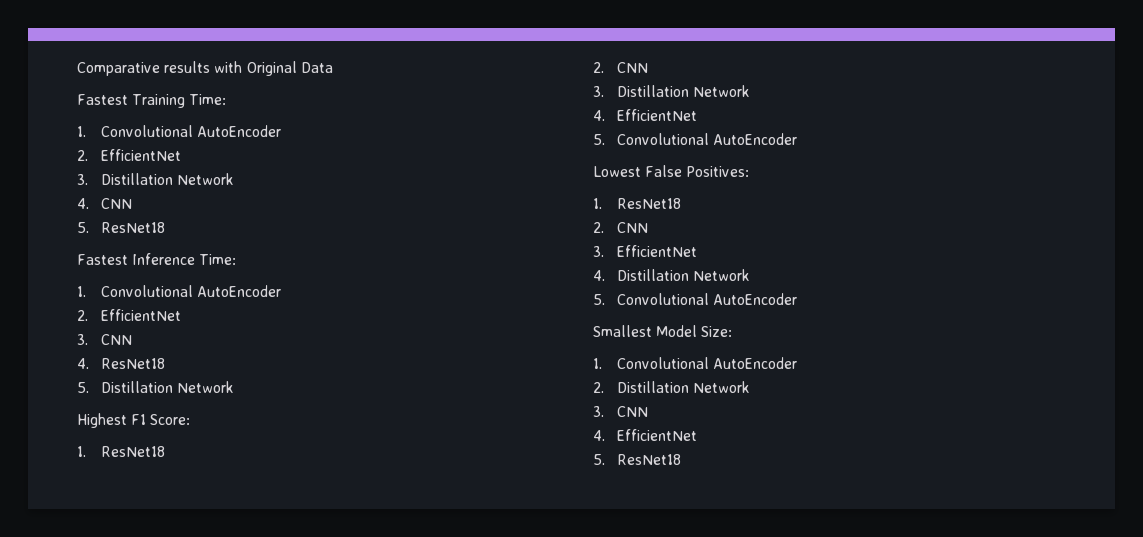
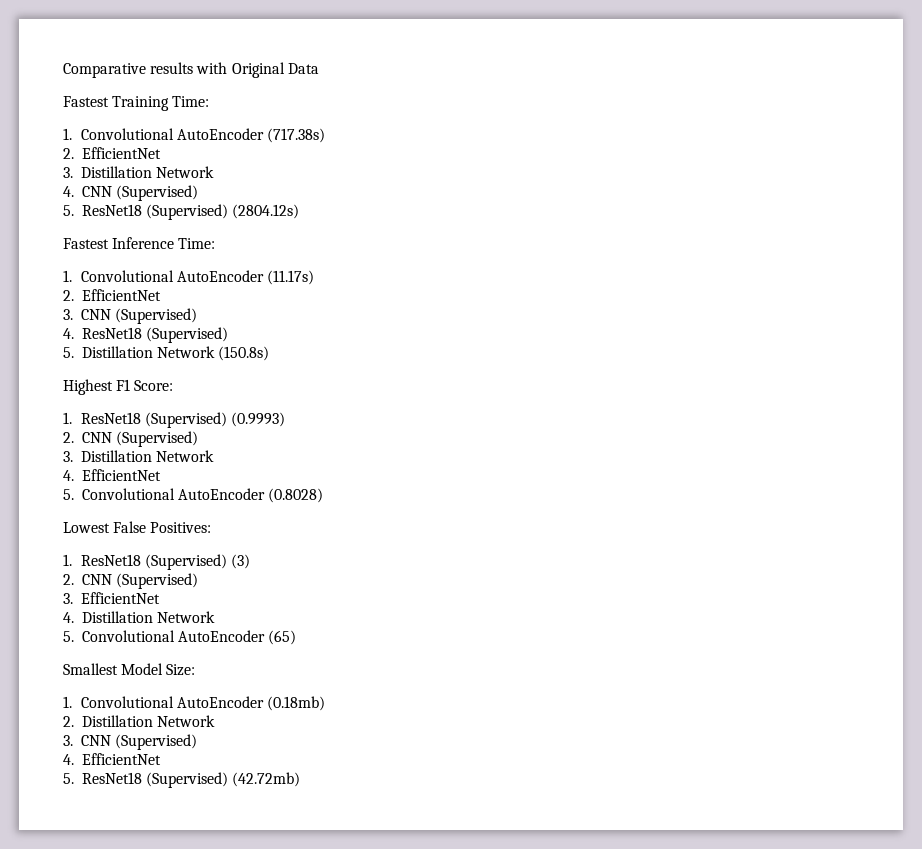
  Fastest Training Time:
- 1. Convolutional AutoEncoder
+ 1. Convolutional AutoEncoder (717.38s)
- 4. CNN
- 5. ResNet18
+ 4. CNN (Supervised)
+ 5. ResNet18 (Supervised) (2804.12s)
  Fastest Inference Time:
- 1. Convolutional AutoEncoder
+ 1. Convolutional AutoEncoder (11.17s)
  2. EfficientNet
- 3. CNN
+ 3. CNN (Supervised)
- 4. ResNet18
+ 4. ResNet18 (Supervised)
- 5. Distillation Network
+ 5. Distillation Network (150.8s)
  Highest F1 Score:
- 1. ResNet18
- 2. CNN
+ 1. ResNet18 (Supervised) (0.9993)
+ 2. CNN (Supervised)
  3. Distillation Network
  4. EfficientNet
- 5. Convolutional AutoEncoder
+ 5. Convolutional AutoEncoder (0.8028)
  Lowest False Positives:
- 1. ResNet18
- 2. CNN
+ 1. ResNet18 (Supervised) (3)
+ 2. CNN (Supervised)
  4. Distillation Network
- 5. Convolutional AutoEncoder
+ 5. Convolutional AutoEncoder (65)
  Smallest Model Size:
- 1. Convolutional AutoEncoder
+ 1. Convolutional AutoEncoder (0.18mb)
  2. Distillation Network
- 3. CNN
+ 3. CNN (Supervised)
  4. EfficientNet
- 5. ResNet18
+ 5. ResNet18 (Supervised) (42.72mb)

